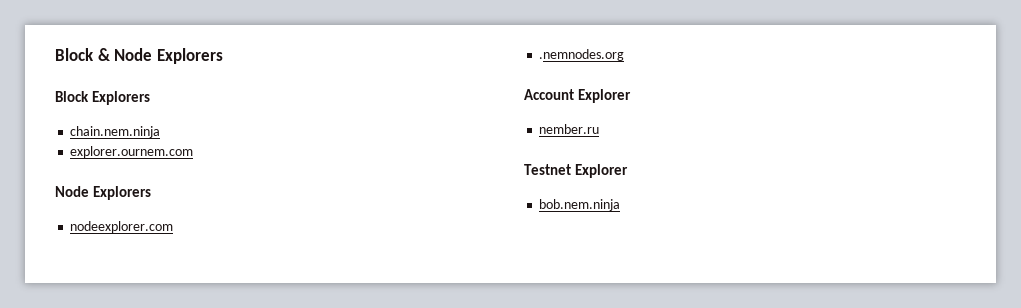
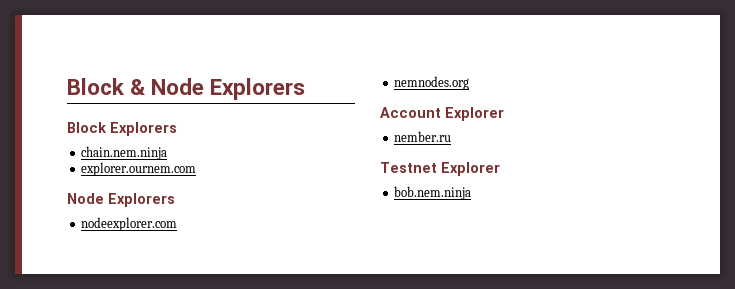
- .nemnodes.org
+ nemnodes.org

